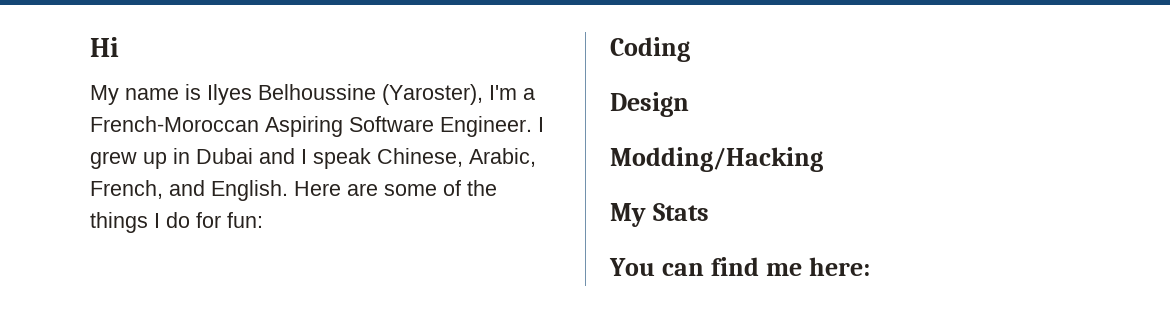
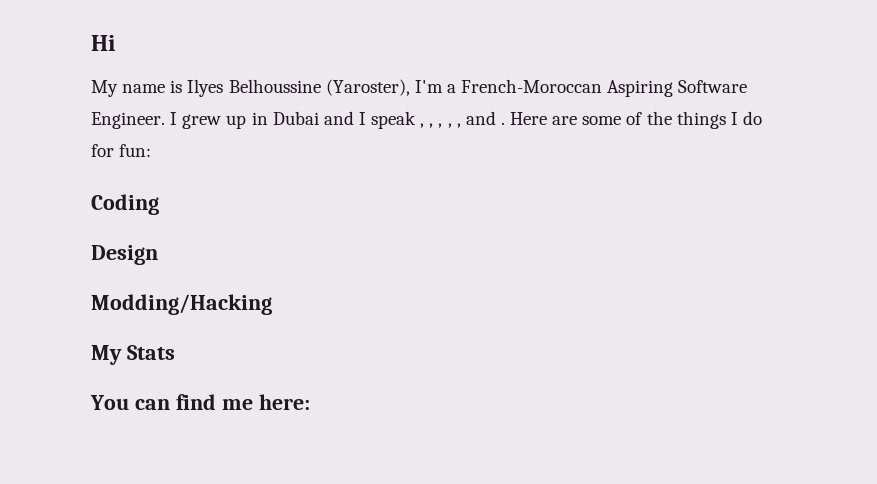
- I grew up in Dubai and I speak Chinese, Arabic, French, and English.
+ I grew up in Dubai and I speak , , , , , and .

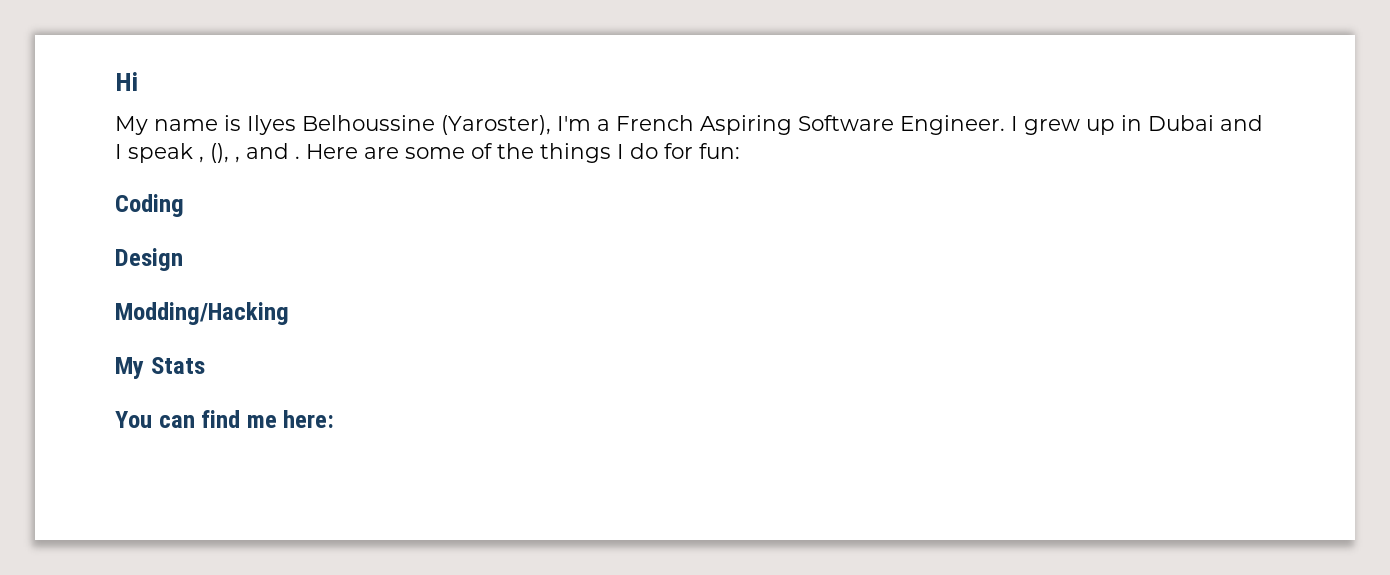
- My name is Ilyes Belhoussine (Yaroster), I'm a French-Moroccan Aspiring Software Engineer.
+ My name is Ilyes Belhoussine (Yaroster), I'm a French Aspiring Software Engineer.
- I grew up in Dubai and I speak , , , , , and .
+ I grew up in Dubai and I speak , (), , and .

